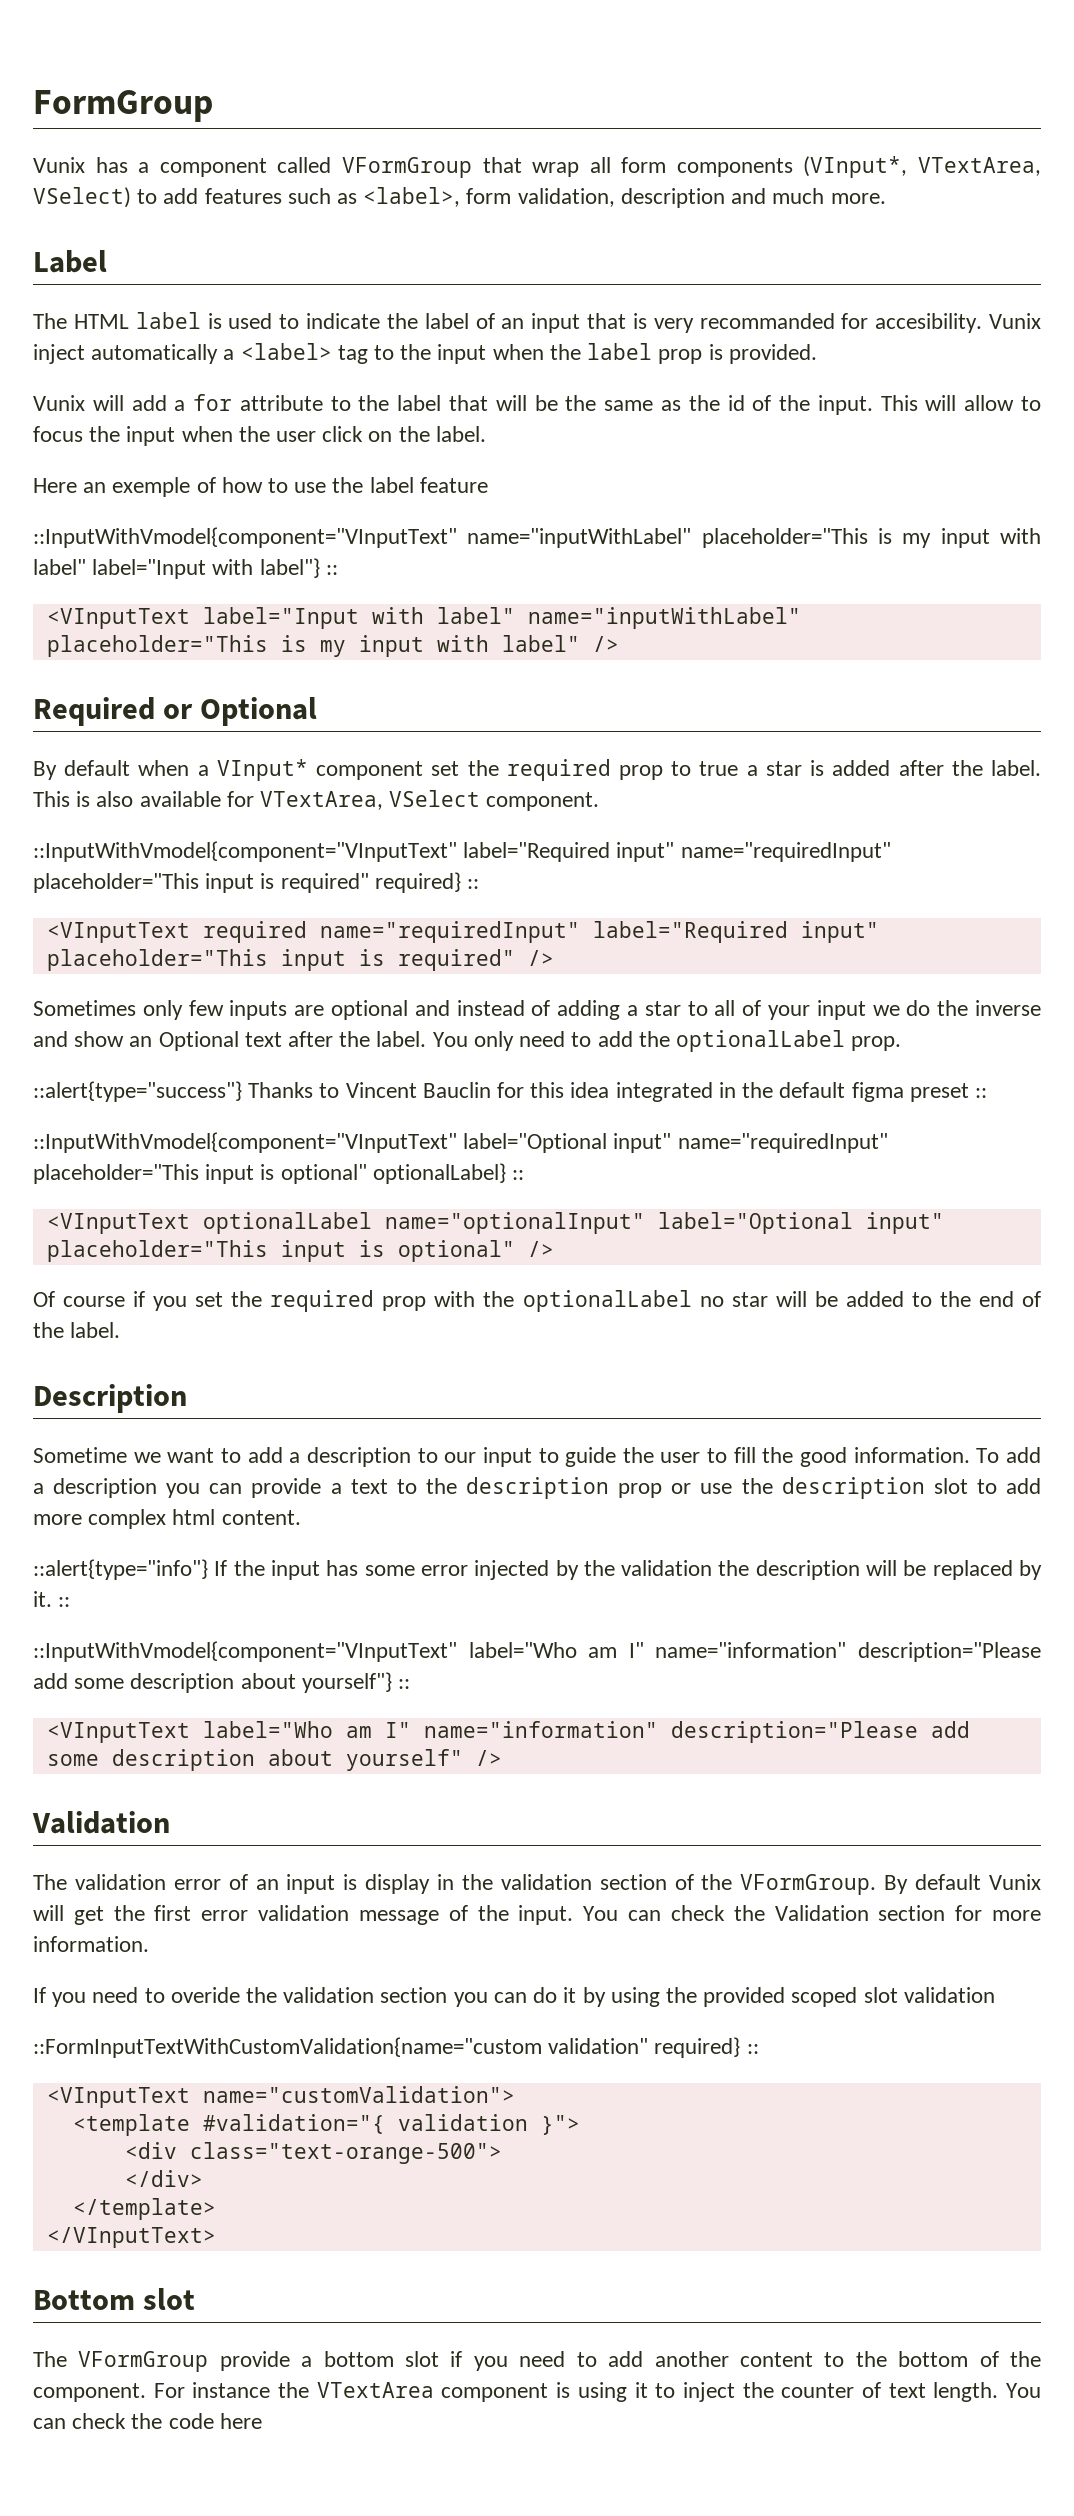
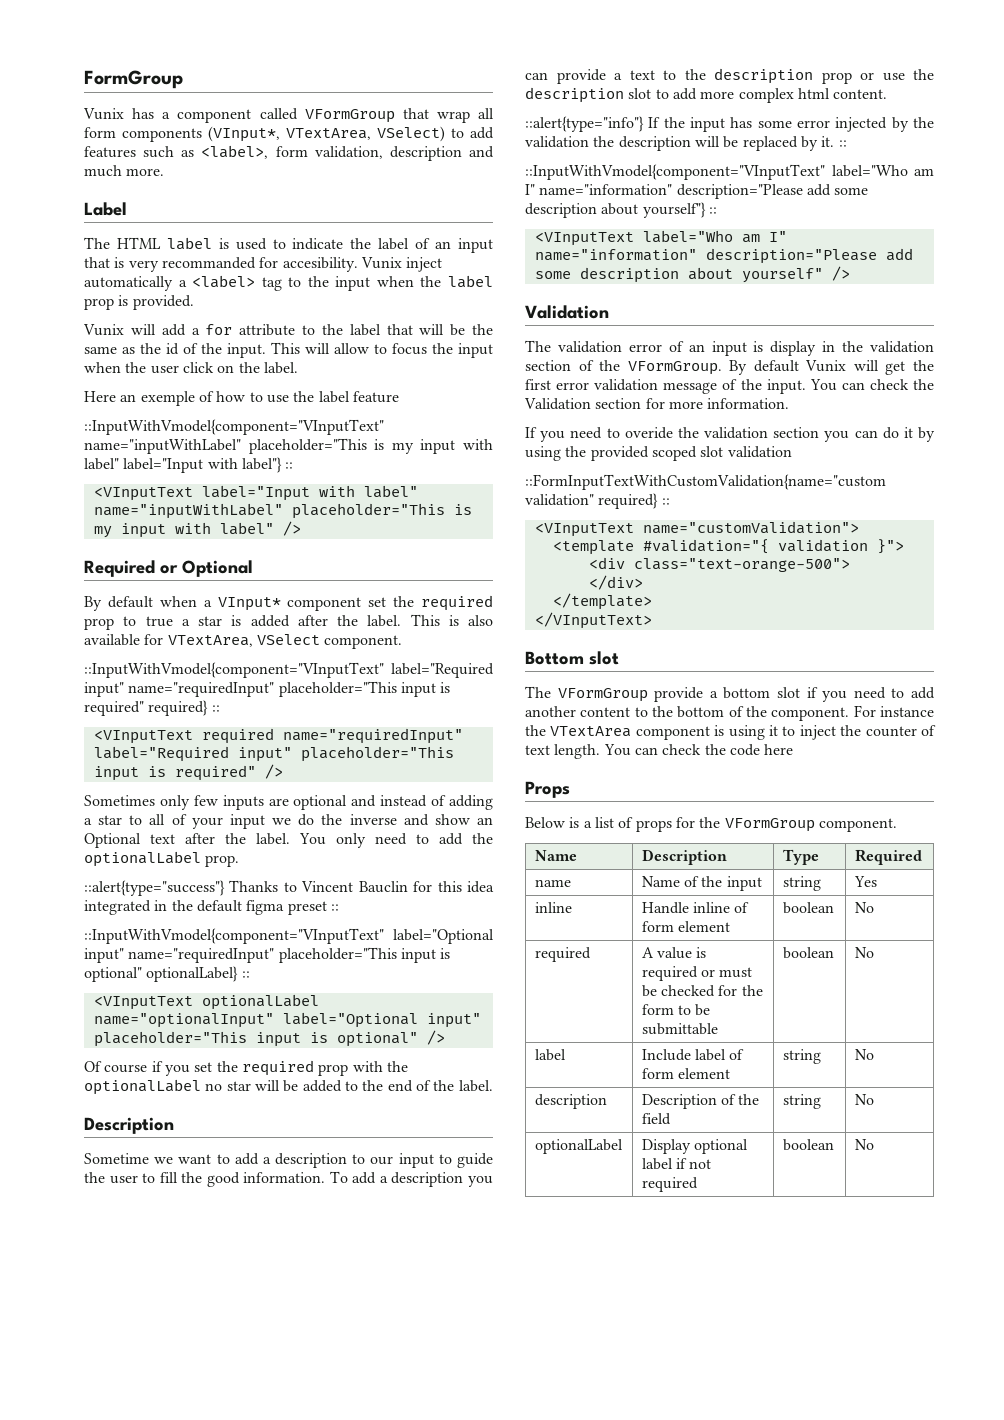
+ Props
+ Below is a list of props for the VFormGroup component.
+ Name | Description | Type | Required
+ name | Name of the input | string | Yes
+ inline | Handle inline of form element | boolean | No
+ required | A value is required or must be checked for the form to be submittable | boolean | No
+ label | Include label of form element | string | No
+ description | Description of the field | string | No
+ optionalLabel | Display optional label if not required | boolean | No

